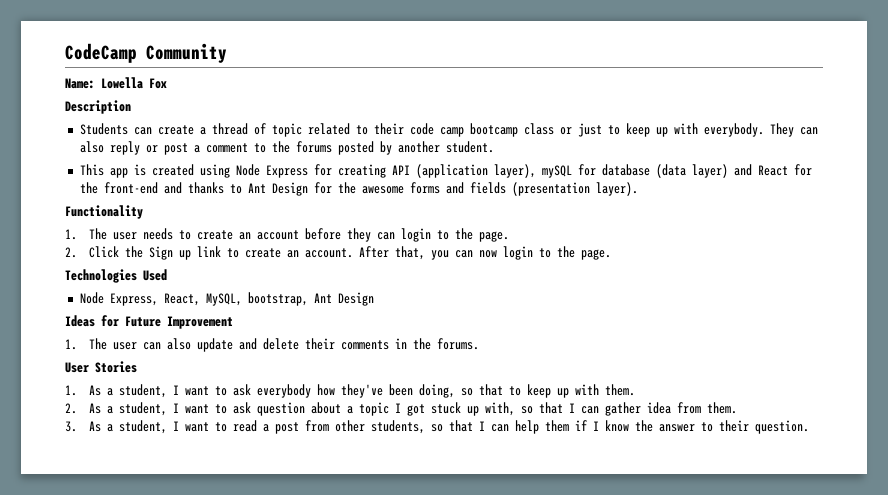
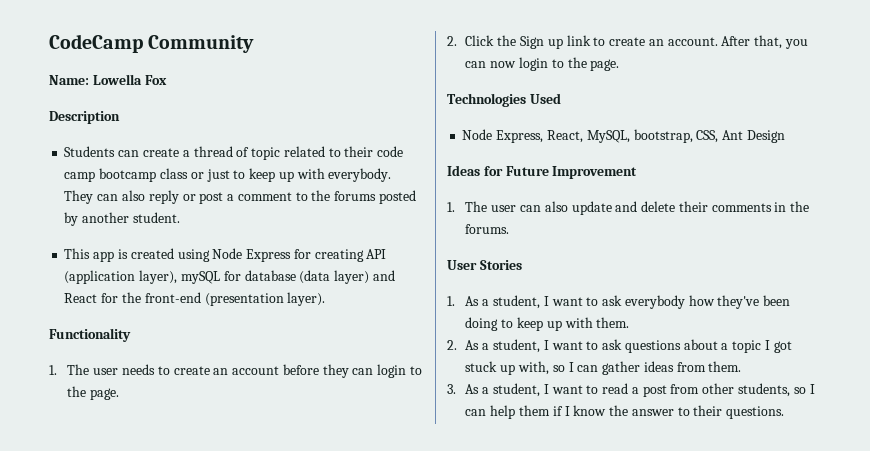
- This app is created using Node Express for creating API (application layer), mySQL for database (data layer) and React for the front-end and thanks to Ant Design for the awesome forms and fields (presentation layer).
+ This app is created using Node Express for creating API (application layer), mySQL for database (data layer) and React for the front-end (presentation layer).
- Node Express, React, MySQL, bootstrap, Ant Design
+ Node Express, React, MySQL, bootstrap, CSS, Ant Design
- 1. As a student, I want to ask everybody how they've been doing, so that to keep up with them.
+ 1. As a student, I want to ask everybody how they've been doing to keep up with them.
- 2. As a student, I want to ask question about a topic I got stuck up with, so that I can gather idea from them.
+ 2. As a student, I want to ask questions about a topic I got stuck up with, so I can gather ideas from them.
- 3. As a student, I want to read a post from other students, so that I can help them if I know the answer to their question.
+ 3. As a student, I want to read a post from other students, so I can help them if I know the answer to their questions.

